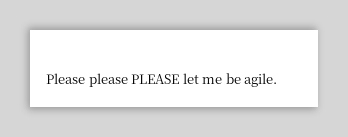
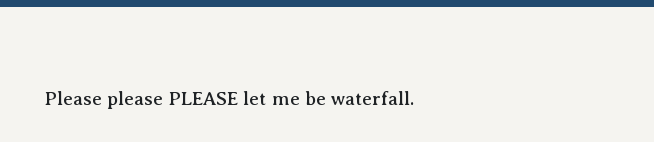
- Please please PLEASE let me be agile.
+ Please please PLEASE let me be waterfall.

